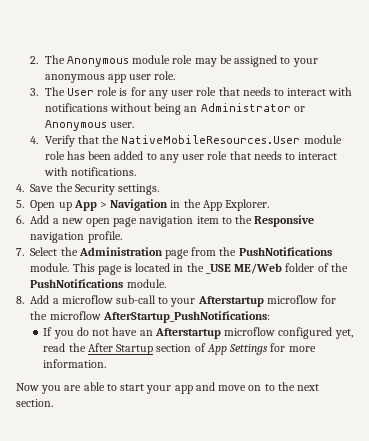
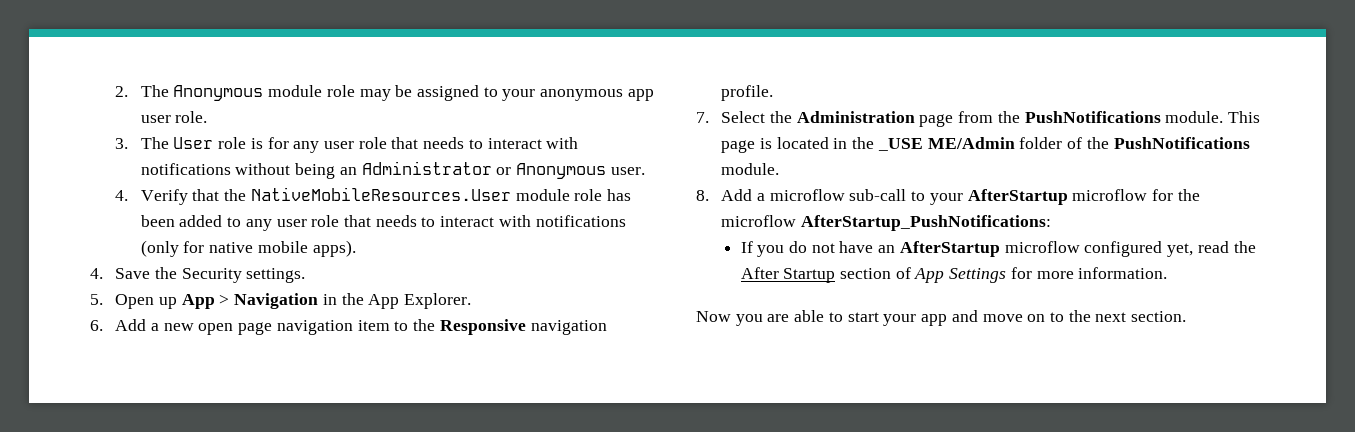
- 4. Verify that the NativeMobileResources.User module role has been added to any user role that needs to interact with notifications.
+ 4. Verify that the NativeMobileResources.User module role has been added to any user role that needs to interact with notifications (only for native mobile apps).
- This page is located in the _USE ME/Web folder of the PushNotifications module.
+ This page is located in the _USE ME/Admin folder of the PushNotifications module.
- 8. Add a microflow sub-call to your Afterstartup microflow for the microflow AfterStartup_PushNotifications:
+ 8. Add a microflow sub-call to your AfterStartup microflow for the microflow AfterStartup_PushNotifications:
- If you do not have an Afterstartup microflow configured yet, read the After Startup section of App Settings for more information.
+ If you do not have an AfterStartup microflow configured yet, read the After Startup section of App Settings for more information.

